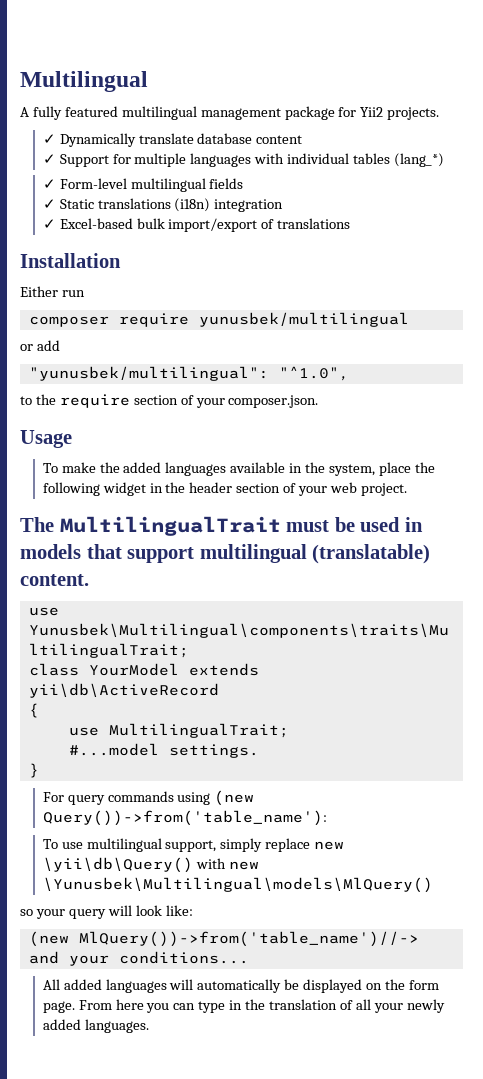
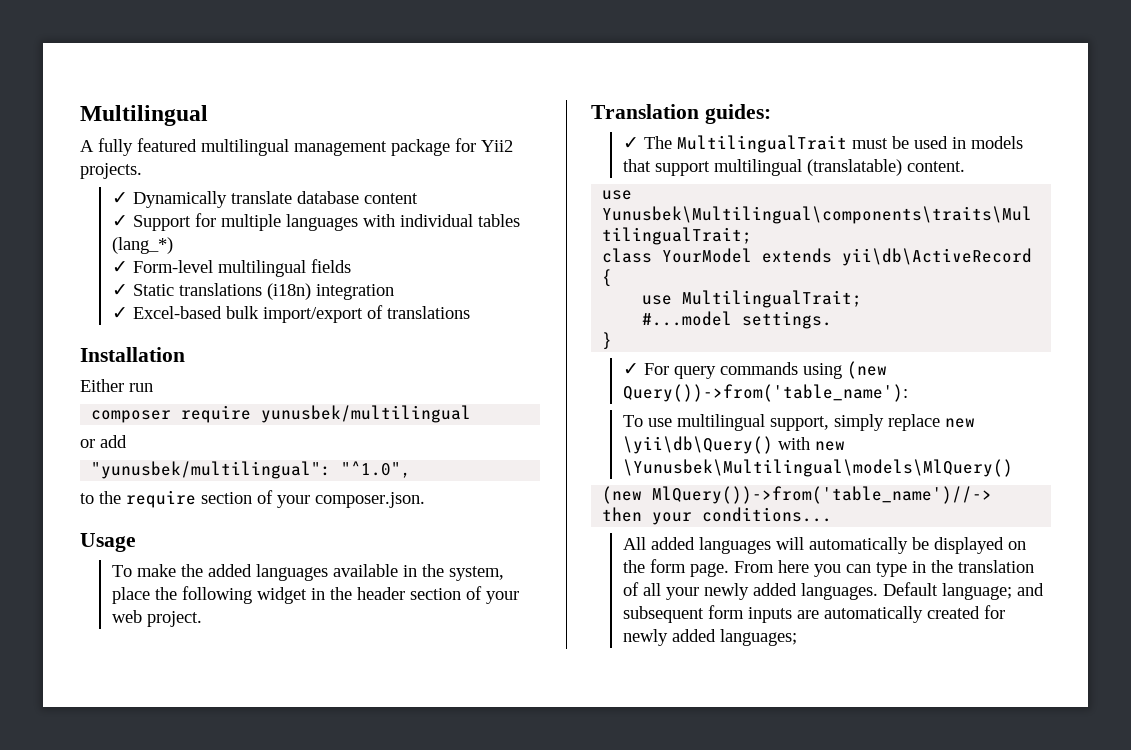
- The MultilingualTrait must be used in models that support multilingual (translatable) content.
+ Translation guides:
+ ✓ The MultilingualTrait must be used in models that support multilingual (translatable) content.
- For query commands using (new Query())->from('table_name'):
+ ✓ For query commands using (new Query())->from('table_name'):
- so your query will look like:
- (new MlQuery())->from('table_name')//-> and your conditions...
+ (new MlQuery())->from('table_name')//-> then your conditions...
+ Default language; and subsequent form inputs are automatically created for newly added languages;

